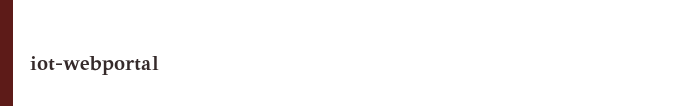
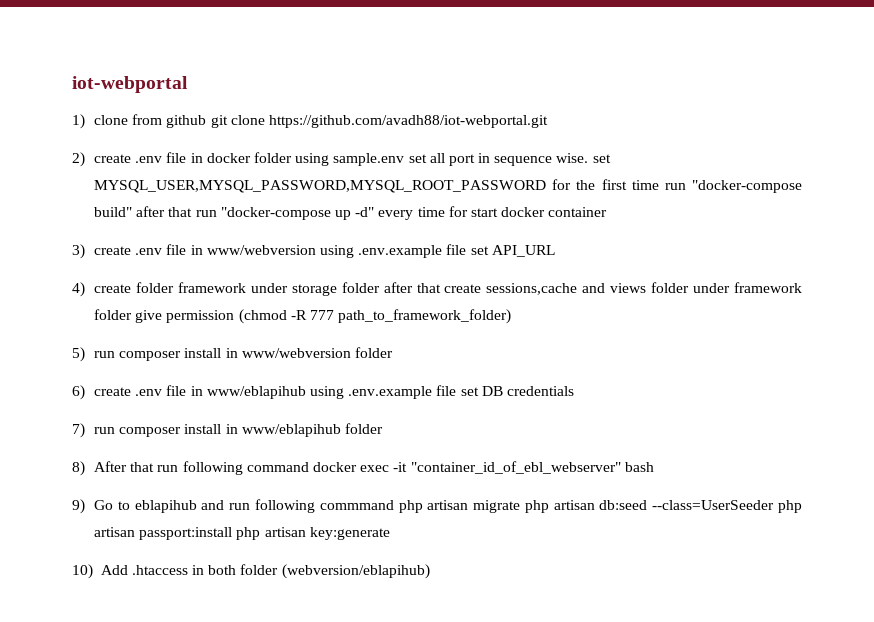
+ 1) clone from github git clone https://github.com/avadh88/iot-webportal.git
+ 2) create .env file in docker folder using sample.env set all port in sequence wise. set MYSQL_USER,MYSQL_PASSWORD,MYSQL_ROOT_PASSWORD for the first time run "docker-compose build" after that run "docker-compose up -d" every time for start docker container
+ 3) create .env file in www/webversion using .env.example file set API_URL
+ 4) create folder framework under storage folder after that create sessions,cache and views folder under framework folder give permission (chmod -R 777 path_to_framework_folder)
+ 5) run composer install in www/webversion folder
+ 6) create .env file in www/eblapihub using .env.example file set DB credentials
+ 7) run composer install in www/eblapihub folder
+ 8) After that run following command docker exec -it "container_id_of_ebl_webserver" bash
+ 9) Go to eblapihub and run following commmand php artisan migrate php artisan db:seed --class=UserSeeder php artisan passport:install php artisan key:generate
+ 10) Add .htaccess in both folder (webversion/eblapihub)

